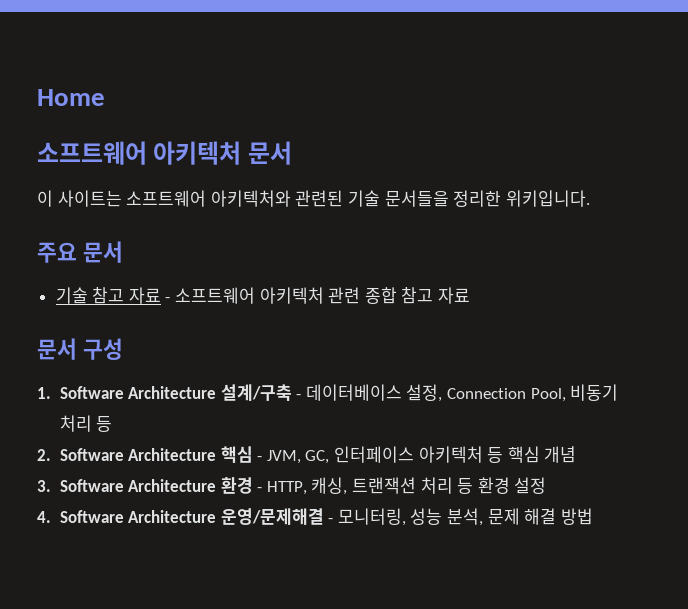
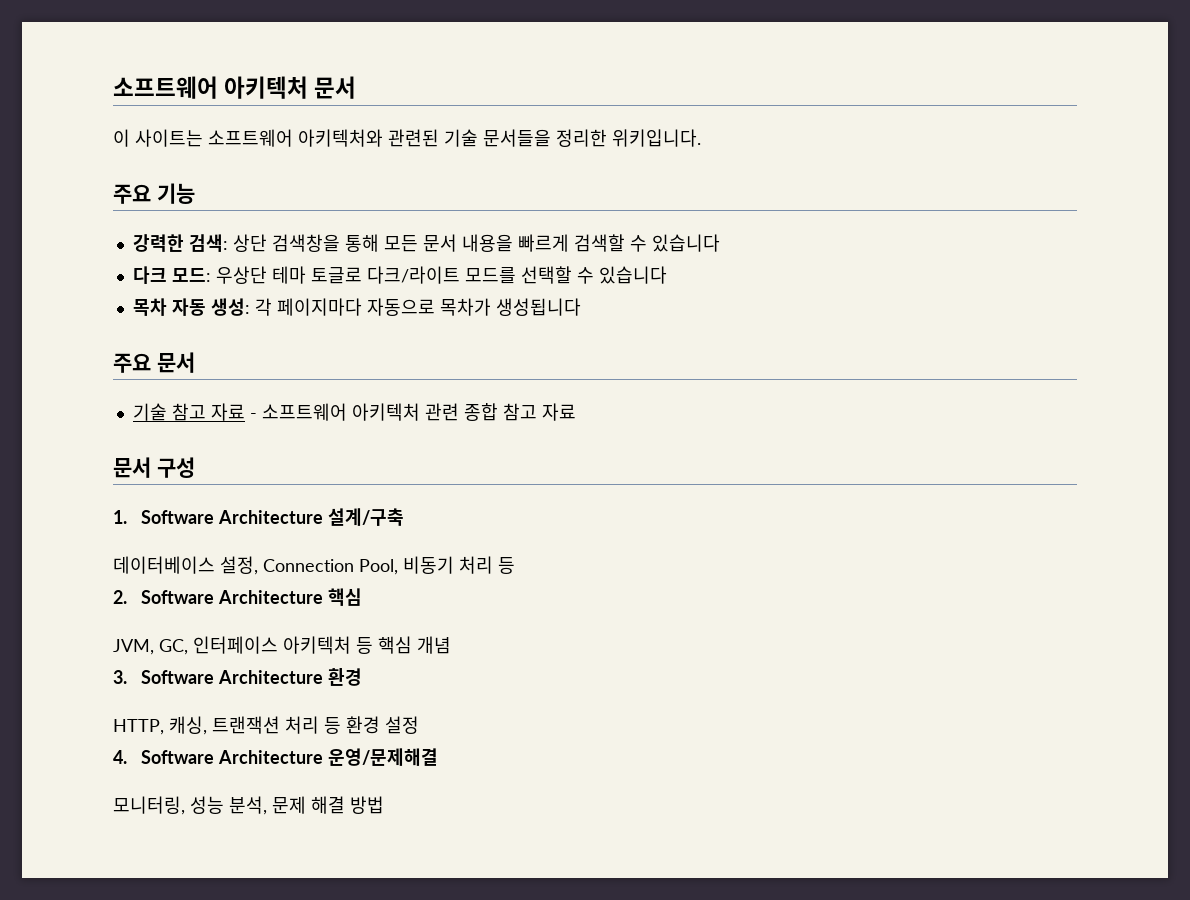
- Home
+ 주요 기능
+ 강력한 검색: 상단 검색창을 통해 모든 문서 내용을 빠르게 검색할 수 있습니다
+ 다크 모드: 우상단 테마 토글로 다크/라이트 모드를 선택할 수 있습니다
+ 목차 자동 생성: 각 페이지마다 자동으로 목차가 생성됩니다
- 1. Software Architecture 설계/구축 - 데이터베이스 설정, Connection Pool, 비동기 처리 등
+ 1. Software Architecture 설계/구축
+ 데이터베이스 설정, Connection Pool, 비동기 처리 등
- 2. Software Architecture 핵심 - JVM, GC, 인터페이스 아키텍처 등 핵심 개념
+ 2. Software Architecture 핵심
+ JVM, GC, 인터페이스 아키텍처 등 핵심 개념
- 3. Software Architecture 환경 - HTTP, 캐싱, 트랜잭션 처리 등 환경 설정
+ 3. Software Architecture 환경
+ HTTP, 캐싱, 트랜잭션 처리 등 환경 설정
- 4. Software Architecture 운영/문제해결 - 모니터링, 성능 분석, 문제 해결 방법
+ 4. Software Architecture 운영/문제해결
+ 모니터링, 성능 분석, 문제 해결 방법

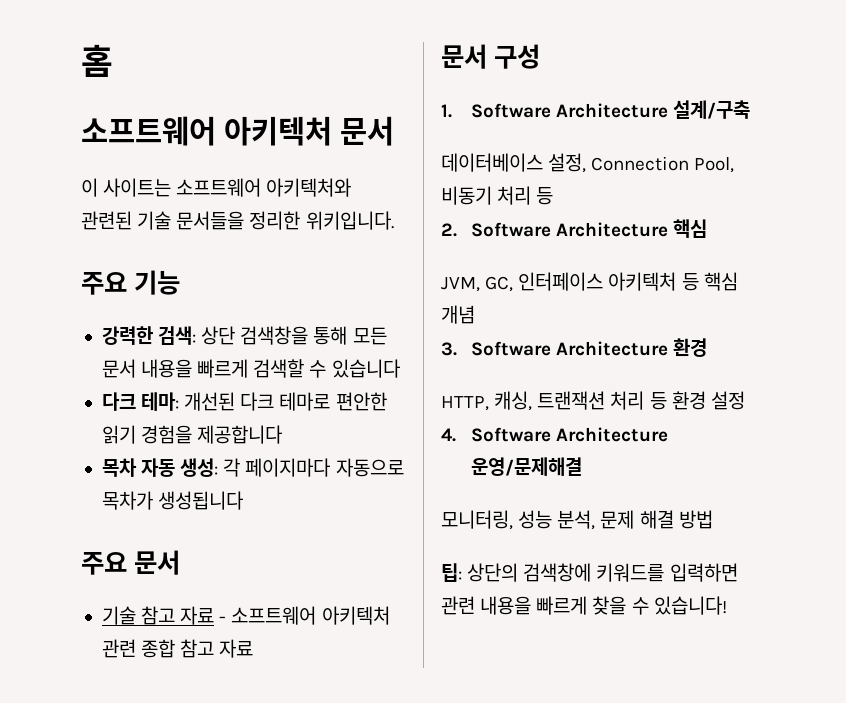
+ 홈
- 다크 모드: 우상단 테마 토글로 다크/라이트 모드를 선택할 수 있습니다
+ 다크 테마: 개선된 다크 테마로 편안한 읽기 경험을 제공합니다
+ 팁: 상단의 검색창에 키워드를 입력하면 관련 내용을 빠르게 찾을 수 있습니다!

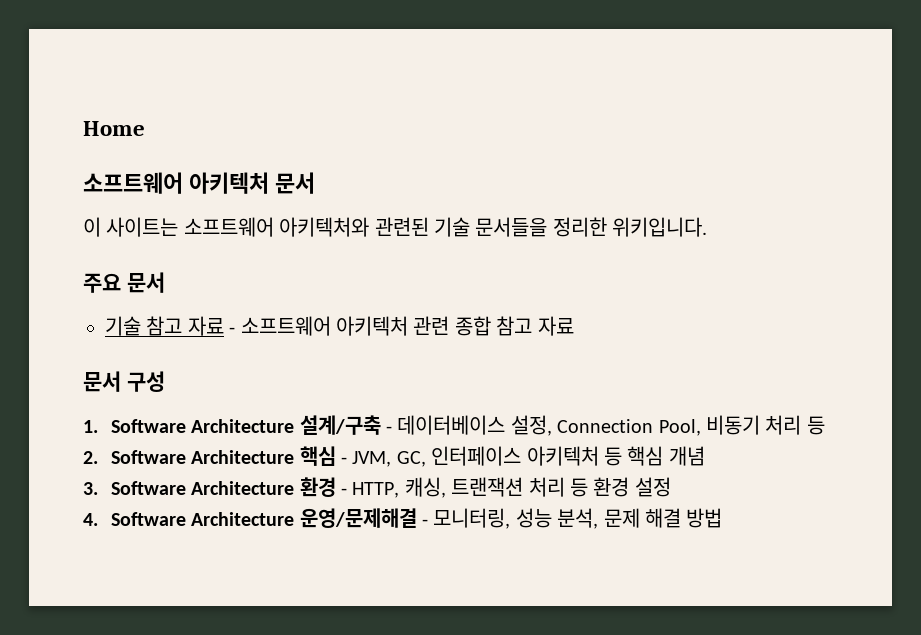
- 홈
+ Home
- 주요 기능
- 강력한 검색: 상단 검색창을 통해 모든 문서 내용을 빠르게 검색할 수 있습니다
- 다크 테마: 개선된 다크 테마로 편안한 읽기 경험을 제공합니다
- 목차 자동 생성: 각 페이지마다 자동으로 목차가 생성됩니다
- 1. Software Architecture 설계/구축
- 데이터베이스 설정, Connection Pool, 비동기 처리 등
+ 1. Software Architecture 설계/구축 - 데이터베이스 설정, Connection Pool, 비동기 처리 등
- 2. Software Architecture 핵심
- JVM, GC, 인터페이스 아키텍처 등 핵심 개념
+ 2. Software Architecture 핵심 - JVM, GC, 인터페이스 아키텍처 등 핵심 개념
- 3. Software Architecture 환경
- HTTP, 캐싱, 트랜잭션 처리 등 환경 설정
+ 3. Software Architecture 환경 - HTTP, 캐싱, 트랜잭션 처리 등 환경 설정
- 4. Software Architecture 운영/문제해결
- 모니터링, 성능 분석, 문제 해결 방법
+ 4. Software Architecture 운영/문제해결 - 모니터링, 성능 분석, 문제 해결 방법
- 팁: 상단의 검색창에 키워드를 입력하면 관련 내용을 빠르게 찾을 수 있습니다!

